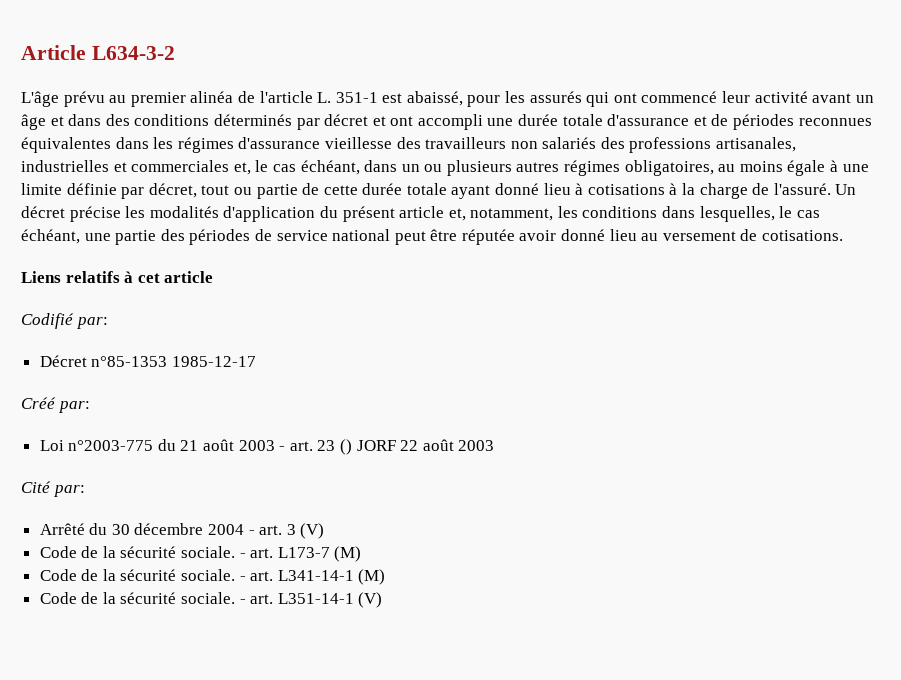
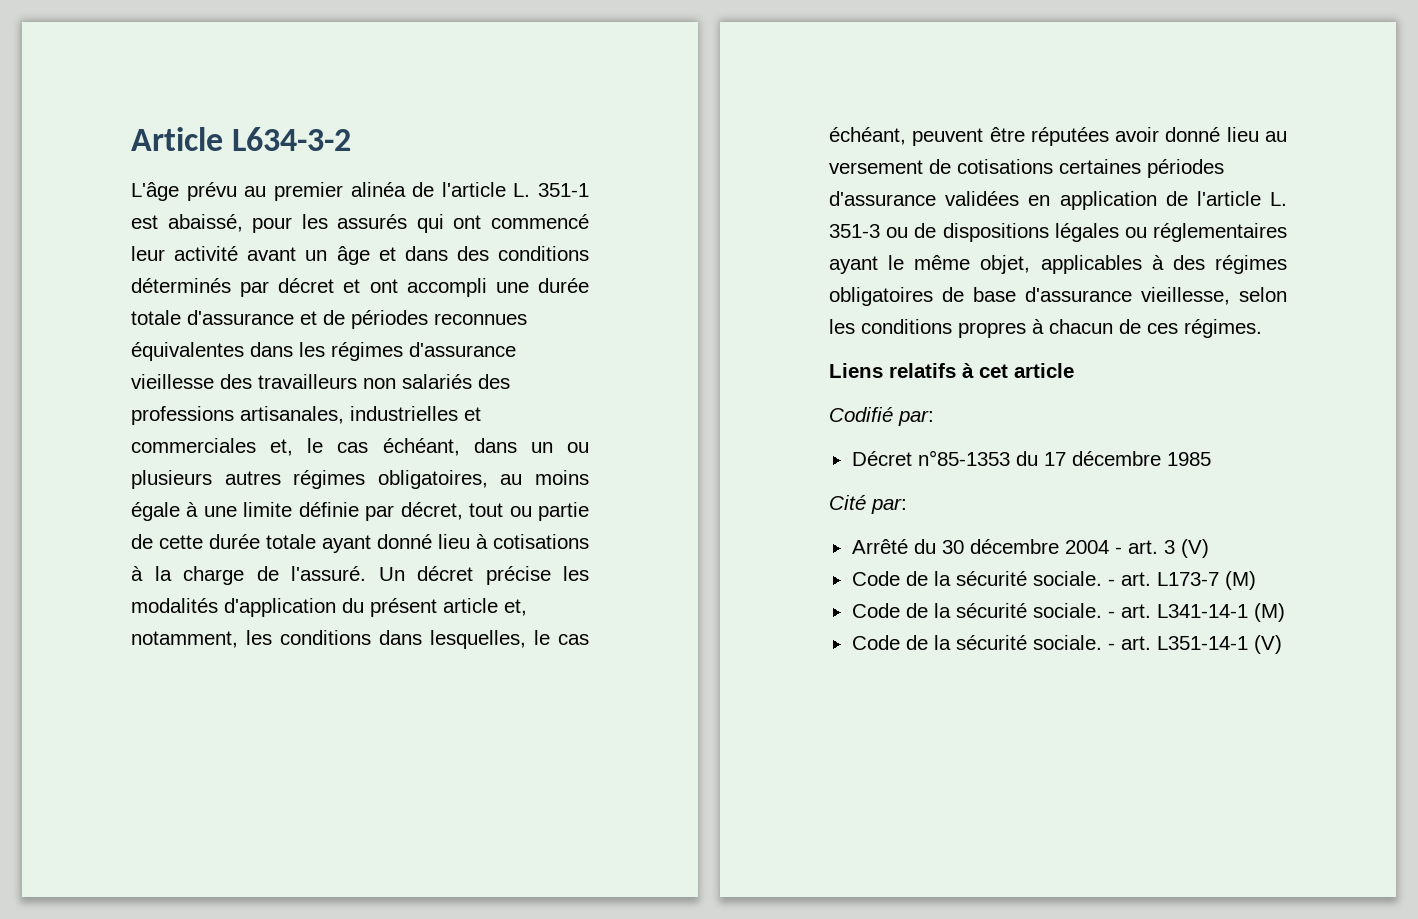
- Un décret précise les modalités d'application du présent article et, notamment, les conditions dans lesquelles, le cas échéant, une partie des périodes de service national peut être réputée avoir donné lieu au versement de cotisations.
+ Un décret précise les modalités d'application du présent article et, notamment, les conditions dans lesquelles, le cas échéant, peuvent être réputées avoir donné lieu au versement de cotisations certaines périodes d'assurance validées en application de l'article L. 351-3 ou de dispositions légales ou réglementaires ayant le même objet, applicables à des régimes obligatoires de base d'assurance vieillesse, selon les conditions propres à chacun de ces régimes.
- Décret n°85-1353 1985-12-17
- Créé par:
- Loi n°2003-775 du 21 août 2003 - art. 23 () JORF 22 août 2003
+ Décret n°85-1353 du 17 décembre 1985

